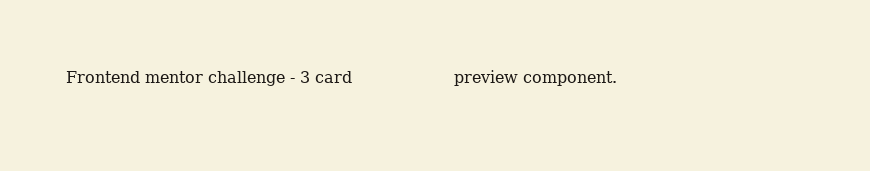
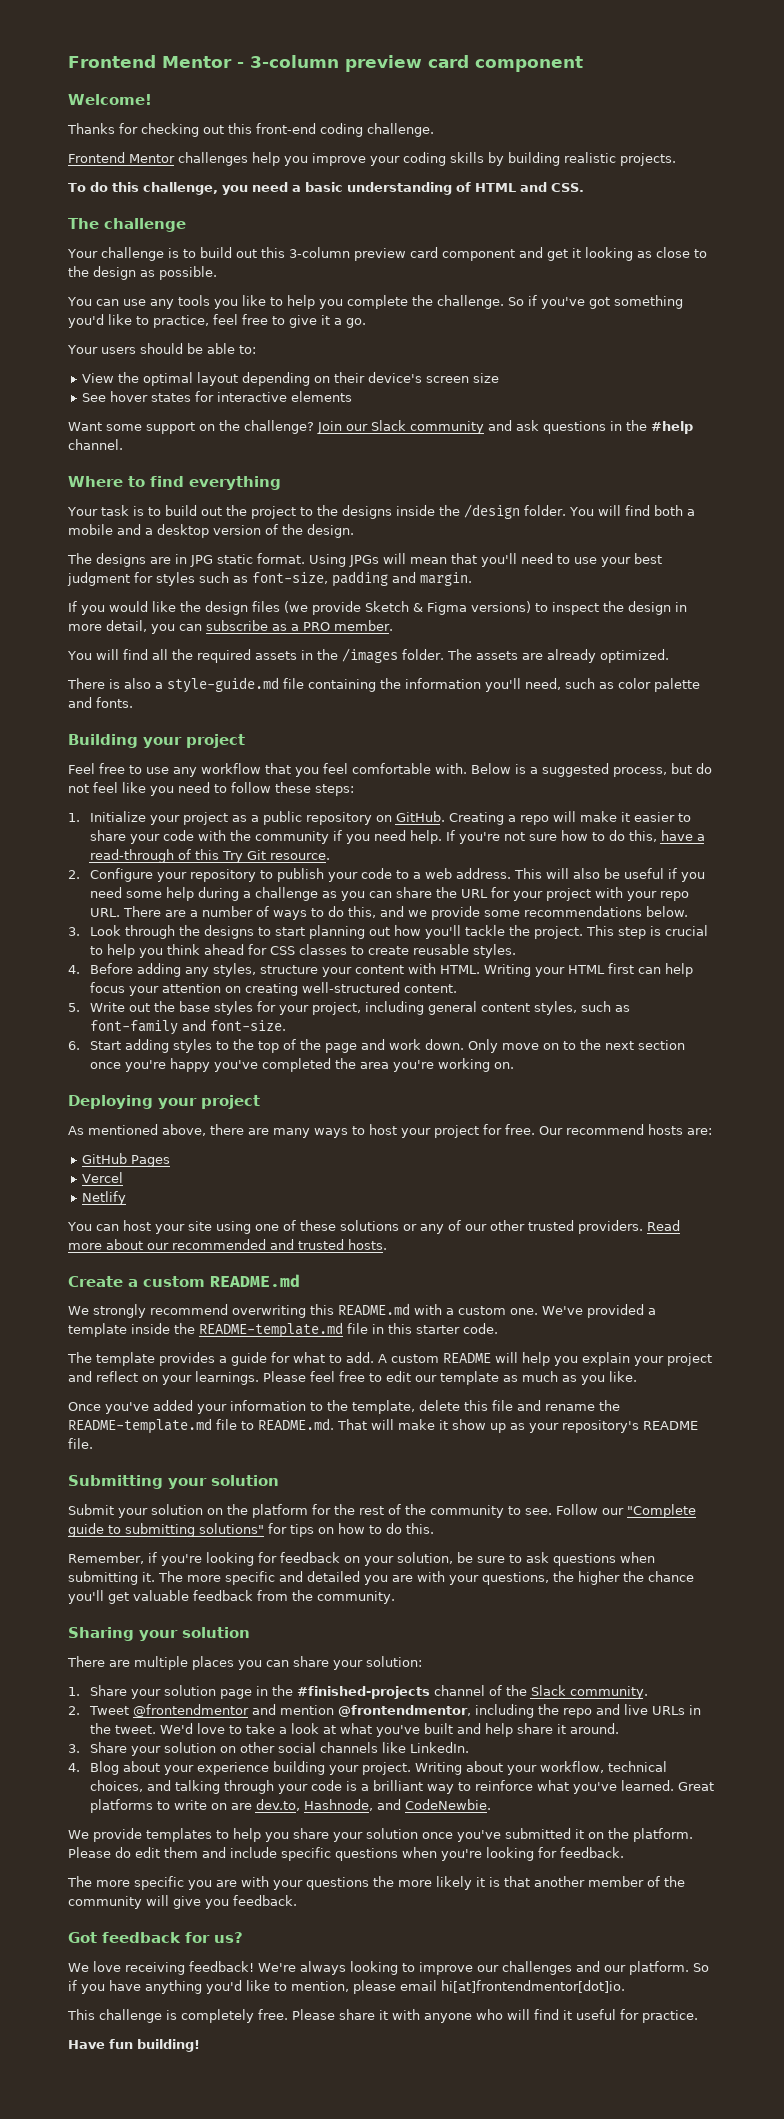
- Frontend mentor challenge - 3 card preview component.
+ Frontend Mentor - 3-column preview card component
+ Welcome!
+ Thanks for checking out this front-end coding challenge.
+ Frontend Mentor challenges help you improve your coding skills by building realistic projects.
+ To do this challenge, you need a basic understanding of HTML and CSS.
+ The challenge
+ Your challenge is to build out this 3-column preview card component and get it looking as close to the design as possible.
+ You can use any tools you like to help you complete the challenge. So if you've got something you'd like to practice, feel free to give it a go.
+ Your users should be able to:
+ View the optimal layout depending on their device's screen size
+ See hover states for interactive elements
+ Want some support on the challenge? Join our Slack community and ask questions in the #help channel.
+ Where to find everything
+ Your task is to build out the project to the designs inside the /design folder. You will find both a mobile and a desktop version of the design.
+ The designs are in JPG static format. Using JPGs will mean that you'll need to use your best judgment for styles such as font-size, padding and margin.
+ If you would like the design files (we provide Sketch & Figma versions) to inspect the design in more detail, you can subscribe as a PRO member.
+ You will find all the required assets in the /images folder. The assets are already optimized.
+ There is also a style-guide.md file containing the information you'll need, such as color palette and fonts.
+ Building your project
+ Feel free to use any workflow that you feel comfortable with. Below is a suggested process, but do not feel like you need to follow these steps:
+ 1. Initialize your project as a public repository on GitHub. Creating a repo will make it easier to share your code with the community if you need help. If you're not sure how to do this, have a read-through of this Try Git resource.
+ 2. Configure your repository to publish your code to a web address. This will also be useful if you need some help during a challenge as you can share the URL for your project with your repo URL. There are a number of ways to do this, and we provide some recommendations below.
+ 3. Look through the designs to start planning out how you'll tackle the project. This step is crucial to help you think ahead for CSS classes to create reusable styles.
+ 4. Before adding any styles, structure your content with HTML. Writing your HTML first can help focus your attention on creating well-structured content.
+ 5. Write out the base styles for your project, including general content styles, such as font-family and font-size.
+ 6. Start adding styles to the top of the page and work down. Only move on to the next section once you're happy you've completed the area you're working on.
+ Deploying your project
+ As mentioned above, there are many ways to host your project for free. Our recommend hosts are:
+ GitHub Pages
+ Vercel
+ Netlify
+ You can host your site using one of these solutions or any of our other trusted providers. Read more about our recommended and trusted hosts.
+ Create a custom README.md
+ We strongly recommend overwriting this README.md with a custom one. We've provided a template inside the README-template.md file in this starter code.
+ The template provides a guide for what to add. A custom README will help you explain your project and reflect on your learnings. Please feel free to edit our template as much as you like.
+ Once you've added your information to the template, delete this file and rename the README-template.md file to README.md. That will make it show up as your repository's README file.
+ Submitting your solution
+ Submit your solution on the platform for the rest of the community to see. Follow our "Complete guide to submitting solutions" for tips on how to do this.
+ Remember, if you're looking for feedback on your solution, be sure to ask questions when submitting it. The more specific and detailed you are with your questions, the higher the chance you'll get valuable feedback from the community.
+ Sharing your solution
+ There are multiple places you can share your solution:
+ 1. Share your solution page in the #finished-projects channel of the Slack community.
+ 2. Tweet @frontendmentor and mention @frontendmentor, including the repo and live URLs in the tweet. We'd love to take a look at what you've built and help share it around.
+ 3. Share your solution on other social channels like LinkedIn.
+ 4. Blog about your experience building your project. Writing about your workflow, technical choices, and talking through your code is a brilliant way to reinforce what you've learned. Great platforms to write on are dev.to, Hashnode, and CodeNewbie.
+ We provide templates to help you share your solution once you've submitted it on the platform. Please do edit them and include specific questions when you're looking for feedback.
+ The more specific you are with your questions the more likely it is that another member of the community will give you feedback.
+ Got feedback for us?
+ We love receiving feedback! We're always looking to improve our challenges and our platform. So if you have anything you'd like to mention, please email hi[at]frontendmentor[dot]io.
+ This challenge is completely free. Please share it with anyone who will find it useful for practice.
+ Have fun building!

